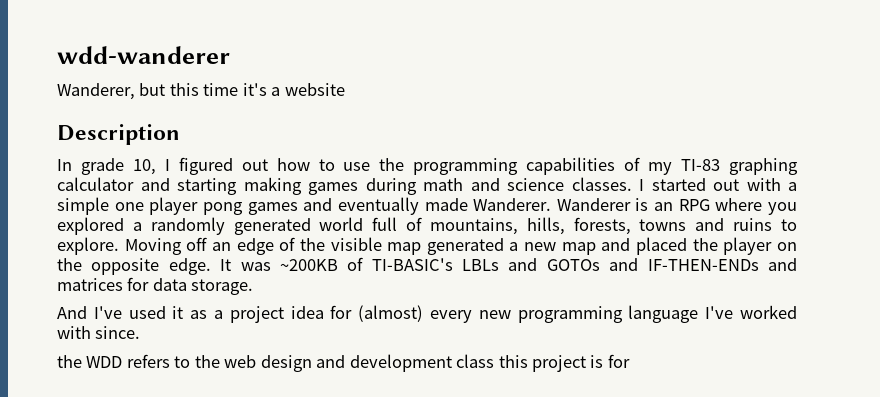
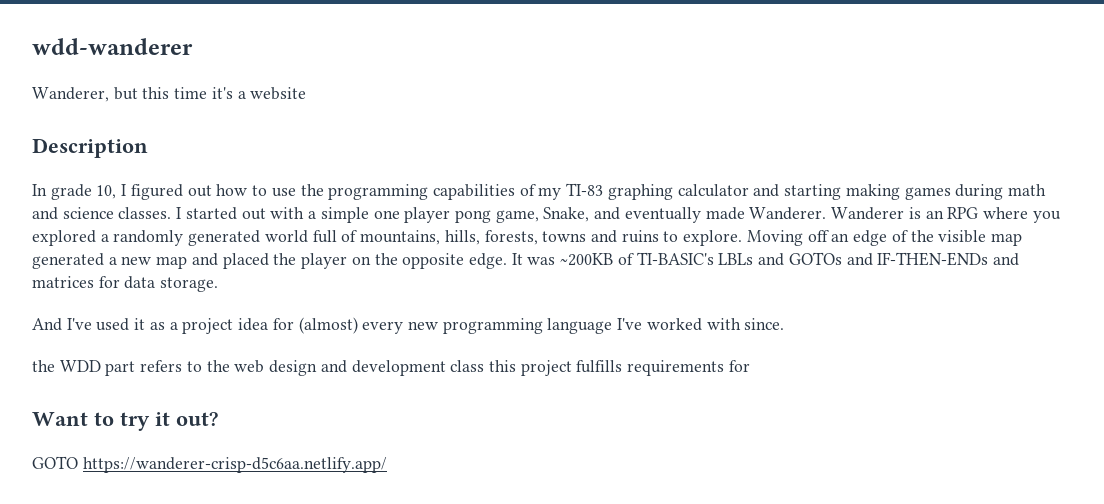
- I started out with a simple one player pong games and eventually made Wanderer.
+ I started out with a simple one player pong game, Snake, and eventually made Wanderer.
- the WDD refers to the web design and development class this project is for
+ the WDD part refers to the web design and development class this project fulfills requirements for
+ Want to try it out?
+ GOTO https://wanderer-crisp-d5c6aa.netlify.app/

